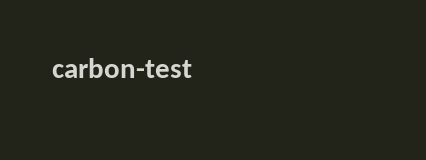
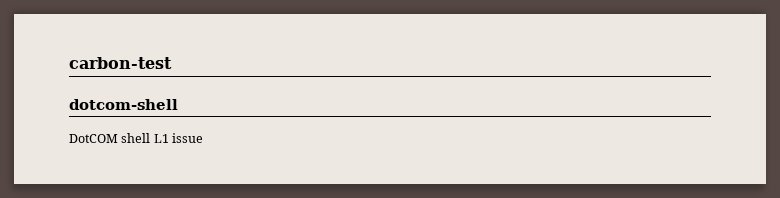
+ dotcom-shell
+ DotCOM shell L1 issue

